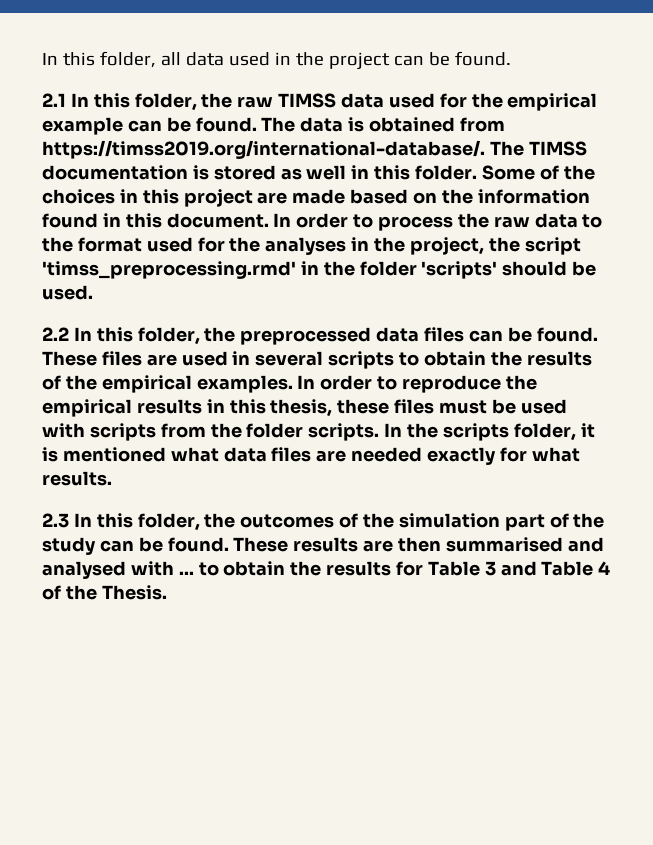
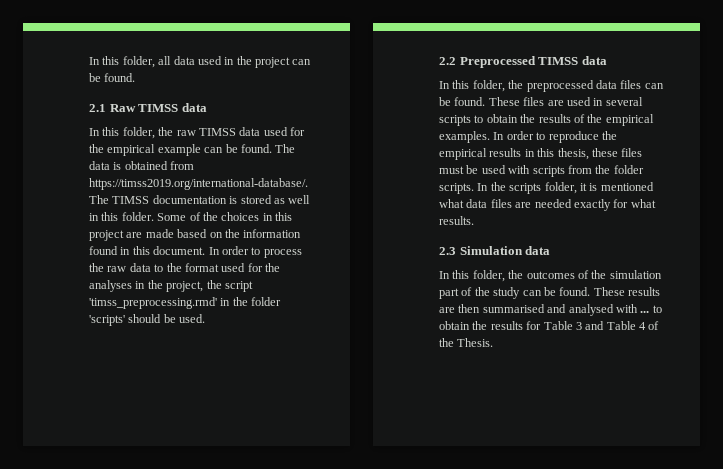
- 2.1 In this folder, the raw TIMSS data used for the empirical example can be found.
+ 2.1 Raw TIMSS data
+ In this folder, the raw TIMSS data used for the empirical example can be found.
- 2.2 In this folder, the preprocessed data files can be found.
+ 2.2 Preprocessed TIMSS data
+ In this folder, the preprocessed data files can be found.
- 2.3 In this folder, the outcomes of the simulation part of the study can be found.
+ 2.3 Simulation data
+ In this folder, the outcomes of the simulation part of the study can be found.

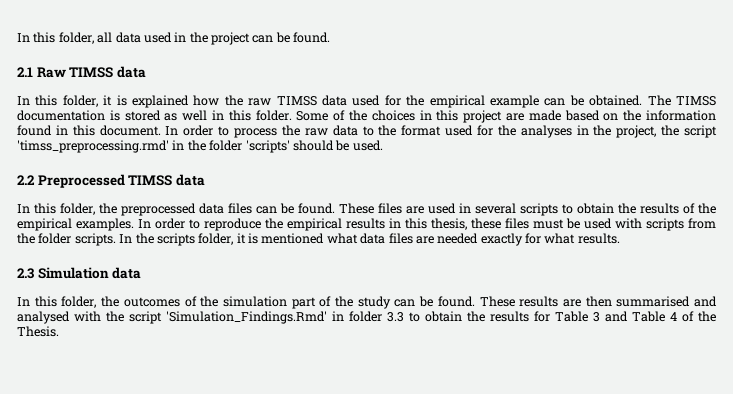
- In this folder, the raw TIMSS data used for the empirical example can be found. The data is obtained from https://timss2019.org/international-database/. The TIMSS documentation is stored as well in this folder.
+ In this folder, it is explained how the raw TIMSS data used for the empirical example can be obtained. The TIMSS documentation is stored as well in this folder.
- These results are then summarised and analysed with ... to obtain the results for Table 3 and Table 4 of the Thesis.
+ These results are then summarised and analysed with the script 'Simulation_Findings.Rmd' in folder 3.3 to obtain the results for Table 3 and Table 4 of the Thesis.

